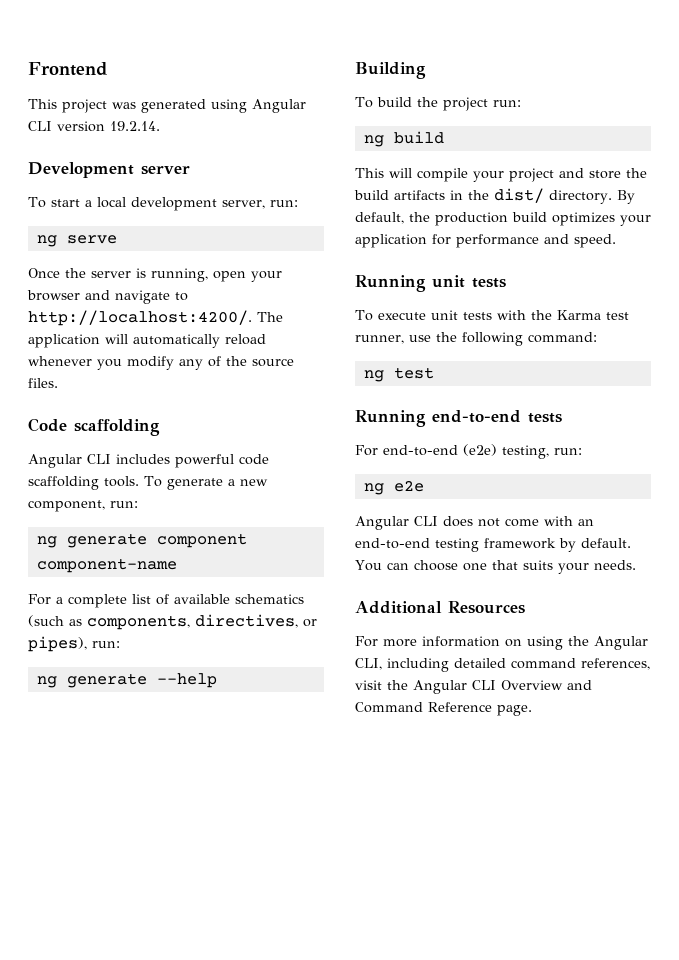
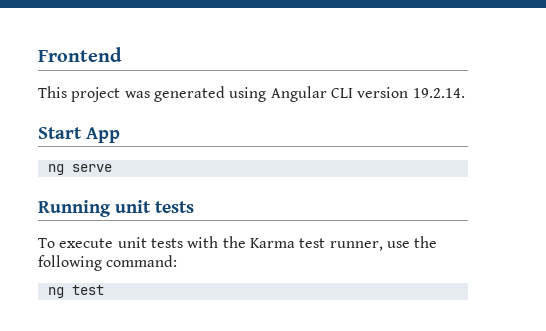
- Development server
- To start a local development server, run:
+ Start App
  ng serve
- Once the server is running, open your browser and navigate to http://localhost:4200/. The application will automatically reload whenever you modify any of the source files.
- Code scaffolding
- Angular CLI includes powerful code scaffolding tools. To generate a new component, run:
- ng generate component component-name
- For a complete list of available schematics (such as components, directives, or pipes), run:
- ng generate --help
- Building
- To build the project run:
- ng build
- This will compile your project and store the build artifacts in the dist/ directory. By default, the production build optimizes your application for performance and speed.
- Running end-to-end tests
- For end-to-end (e2e) testing, run:
- ng e2e
- Angular CLI does not come with an end-to-end testing framework by default. You can choose one that suits your needs.
- Additional Resources
- For more information on using the Angular CLI, including detailed command references, visit the Angular CLI Overview and Command Reference page.

